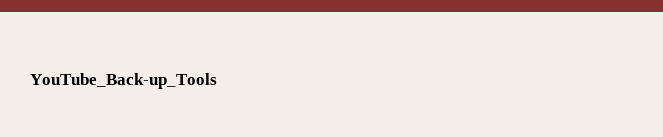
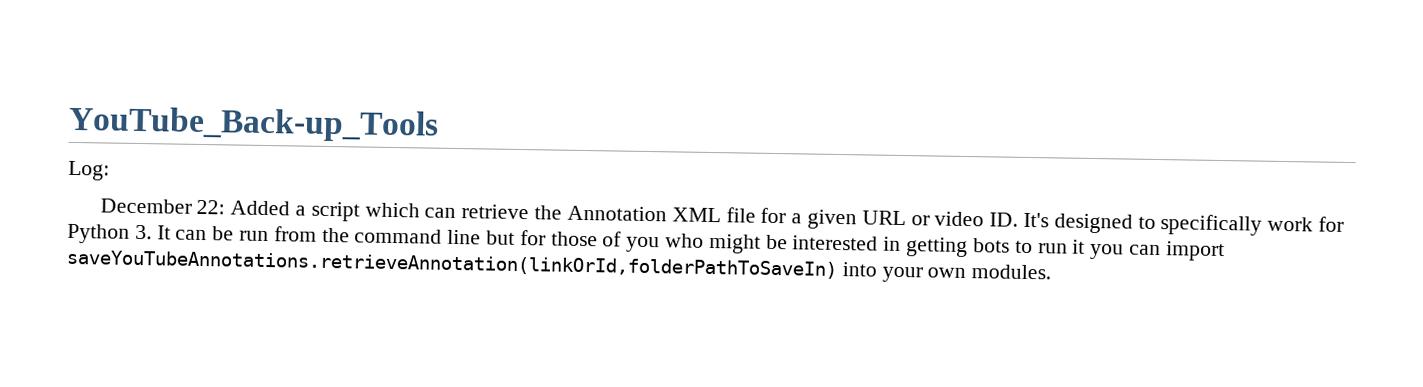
+ Log:
+ December 22: Added a script which can retrieve the Annotation XML file for a given URL or video ID. It's designed to specifically work for Python 3. It can be run from the command line but for those of you who might be interested in getting bots to run it you can import saveYouTubeAnnotations.retrieveAnnotation(linkOrId,folderPathToSaveIn) into your own modules.

